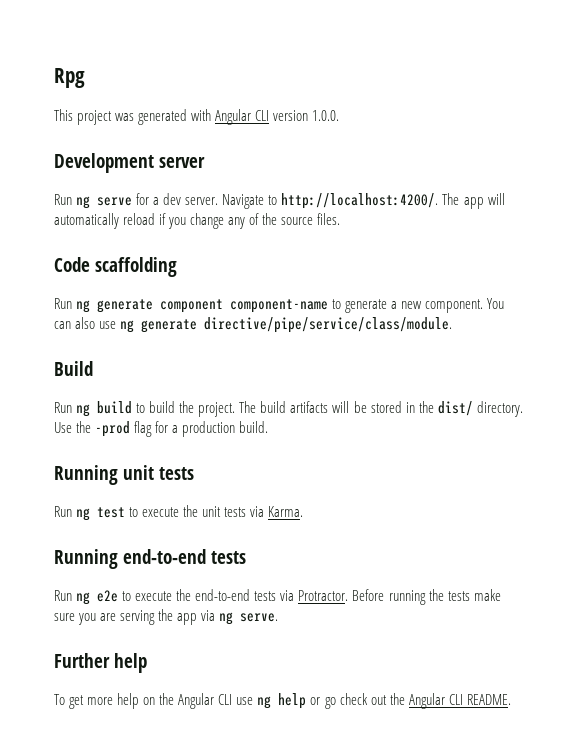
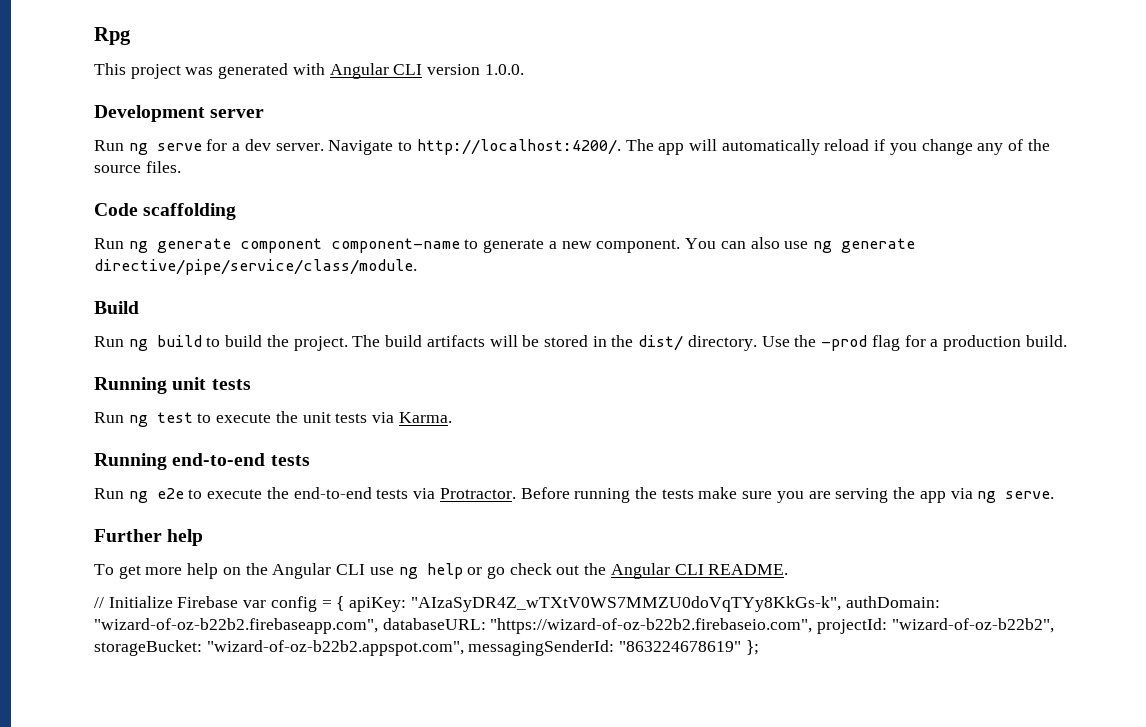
+ // Initialize Firebase var config = { apiKey: "AIzaSyDR4Z_wTXtV0WS7MMZU0doVqTYy8KkGs-k", authDomain: "wizard-of-oz-b22b2.firebaseapp.com", databaseURL: "https://wizard-of-oz-b22b2.firebaseio.com", projectId: "wizard-of-oz-b22b2", storageBucket: "wizard-of-oz-b22b2.appspot.com", messagingSenderId: "863224678619" };

